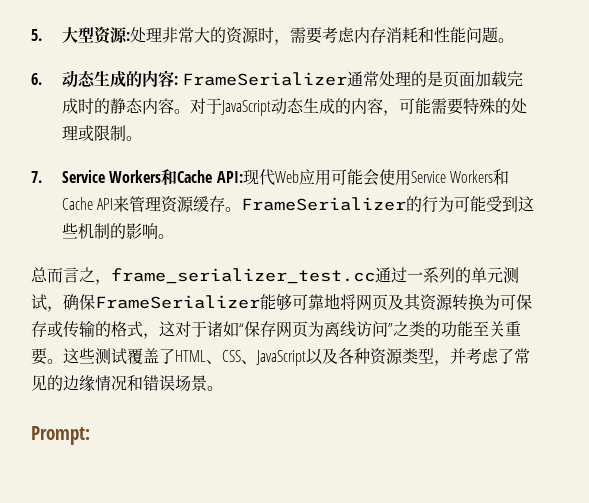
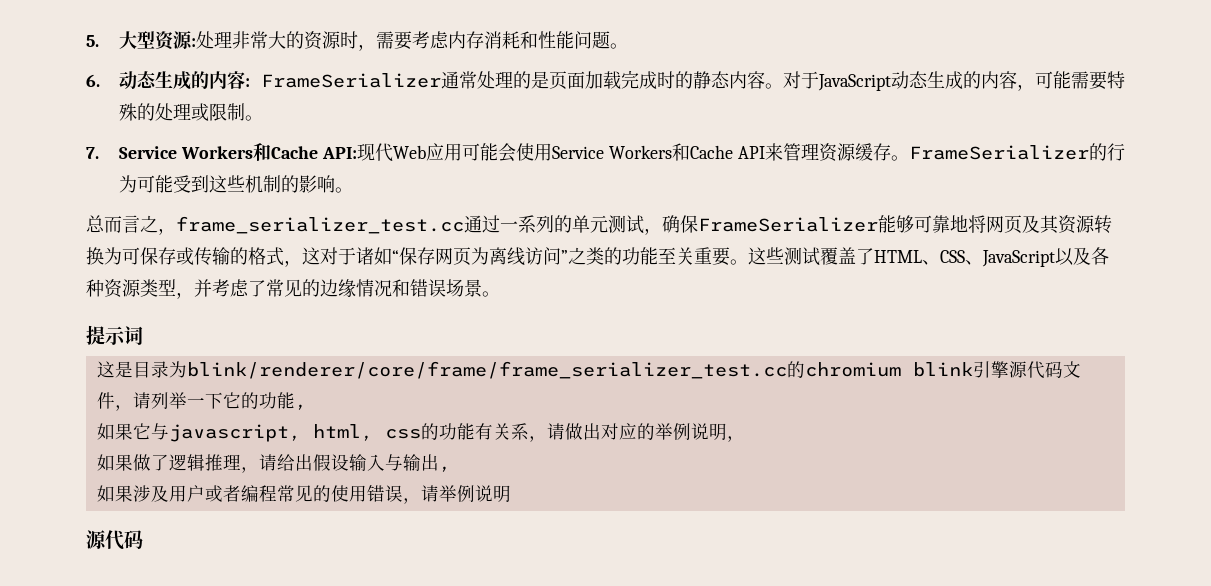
- Prompt:
+ 提示词
+ 这是目录为blink/renderer/core/frame/frame_serializer_test.cc的chromium blink引擎源代码文件，请列举一下它的功能,
+ 如果它与javascript, html, css的功能有关系，请做出对应的举例说明，
+ 如果做了逻辑推理，请给出假设输入与输出,
+ 如果涉及用户或者编程常见的使用错误，请举例说明
+ 源代码

